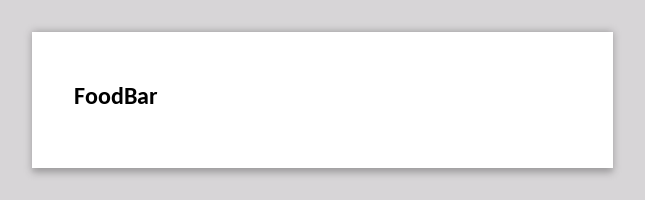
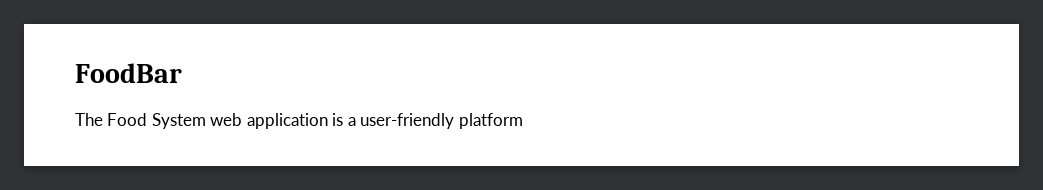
+ The Food System web application is a user-friendly platform

